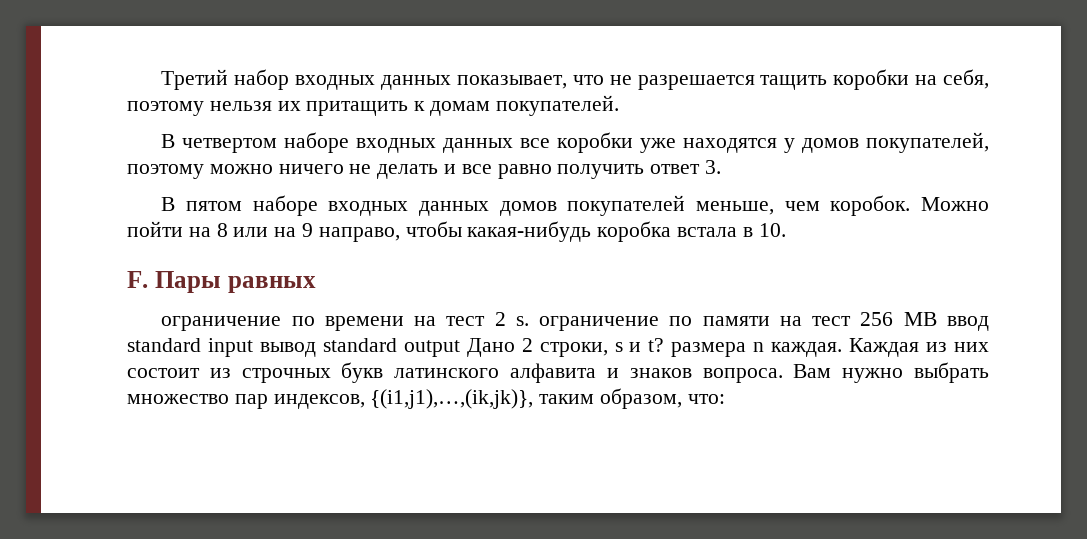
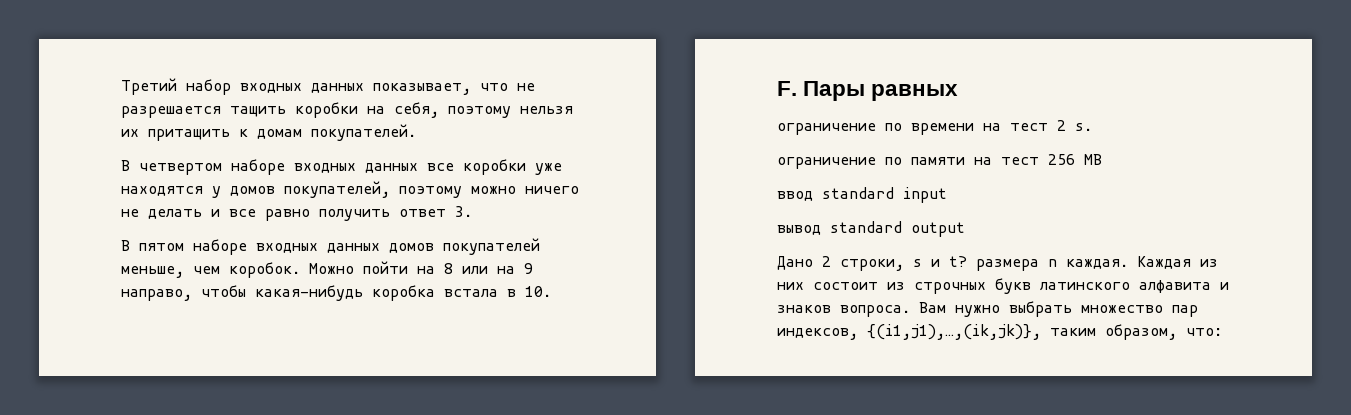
- ограничение по времени на тест 2 s. ограничение по памяти на тест 256 MB ввод standard input вывод standard output Дано 2 строки, s и t? размера n каждая.
+ ограничение по времени на тест 2 s.
+ ограничение по памяти на тест 256 MB
+ ввод standard input
+ вывод standard output
+ Дано 2 строки, s и t? размера n каждая.

